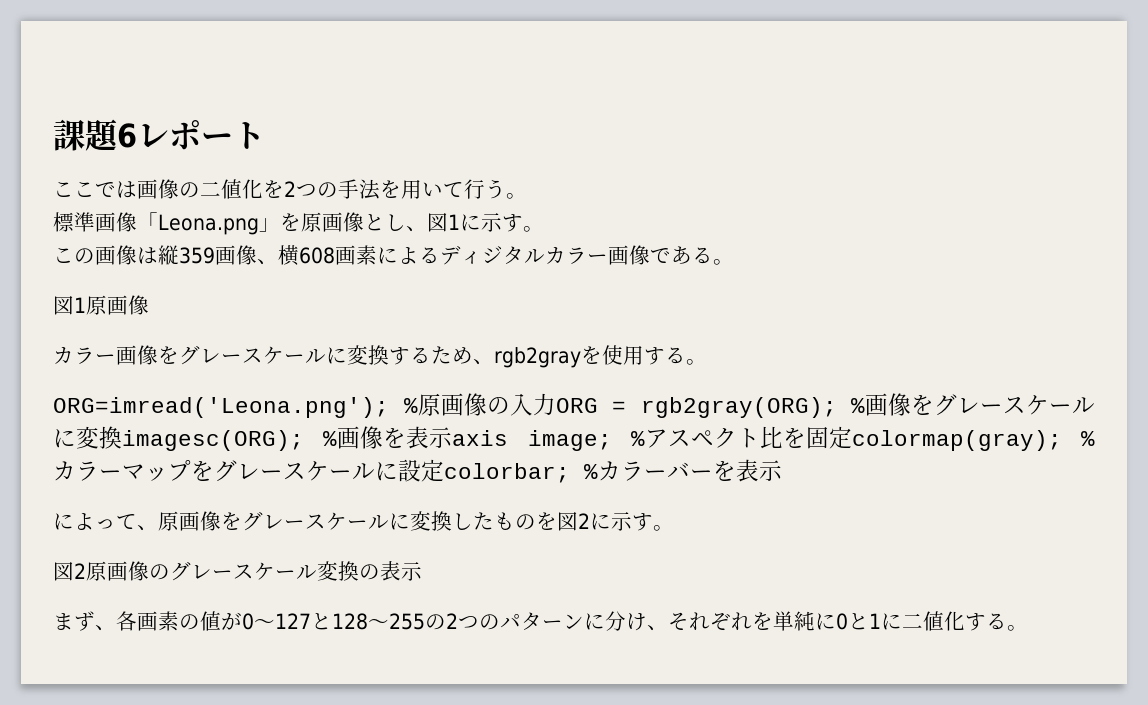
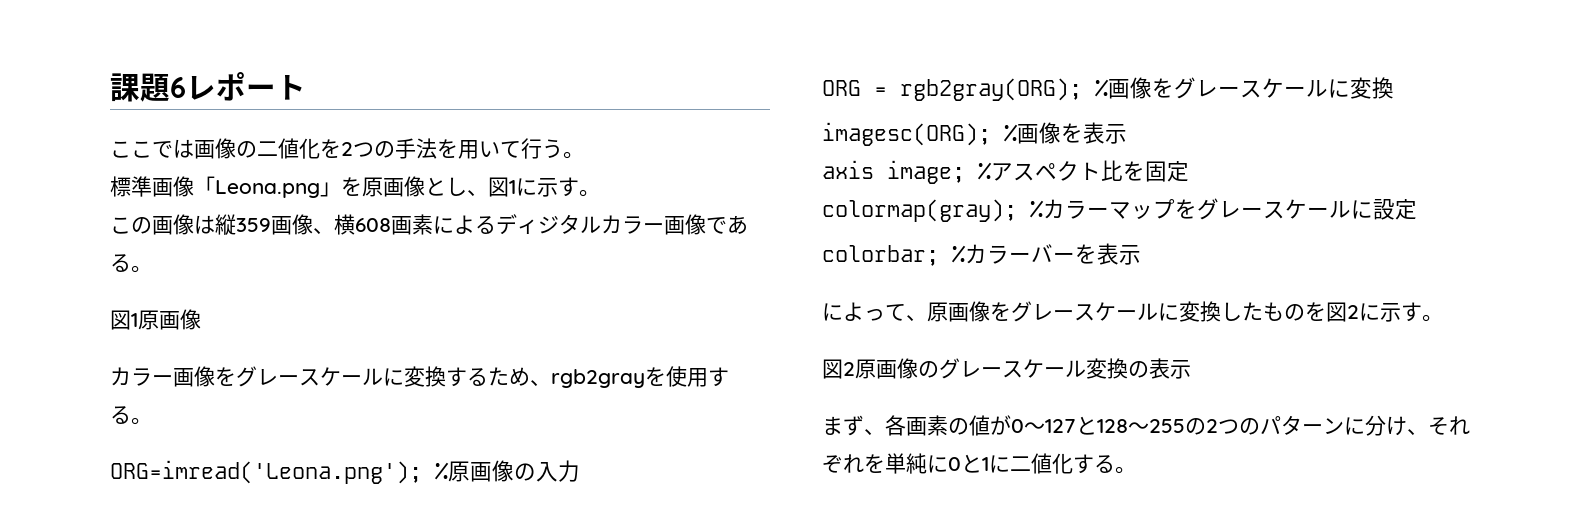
- ORG=imread('Leona.png'); %原画像の入力ORG = rgb2gray(ORG); %画像をグレースケールに変換imagesc(ORG); %画像を表示axis image; %アスペクト比を固定colormap(gray); %カラーマップをグレースケールに設定colorbar; %カラーバーを表示
+ ORG=imread('Leona.png'); %原画像の入力
+ ORG = rgb2gray(ORG); %画像をグレースケールに変換
+ imagesc(ORG); %画像を表示
+ axis image; %アスペクト比を固定
+ colormap(gray); %カラーマップをグレースケールに設定
+ colorbar; %カラーバーを表示

